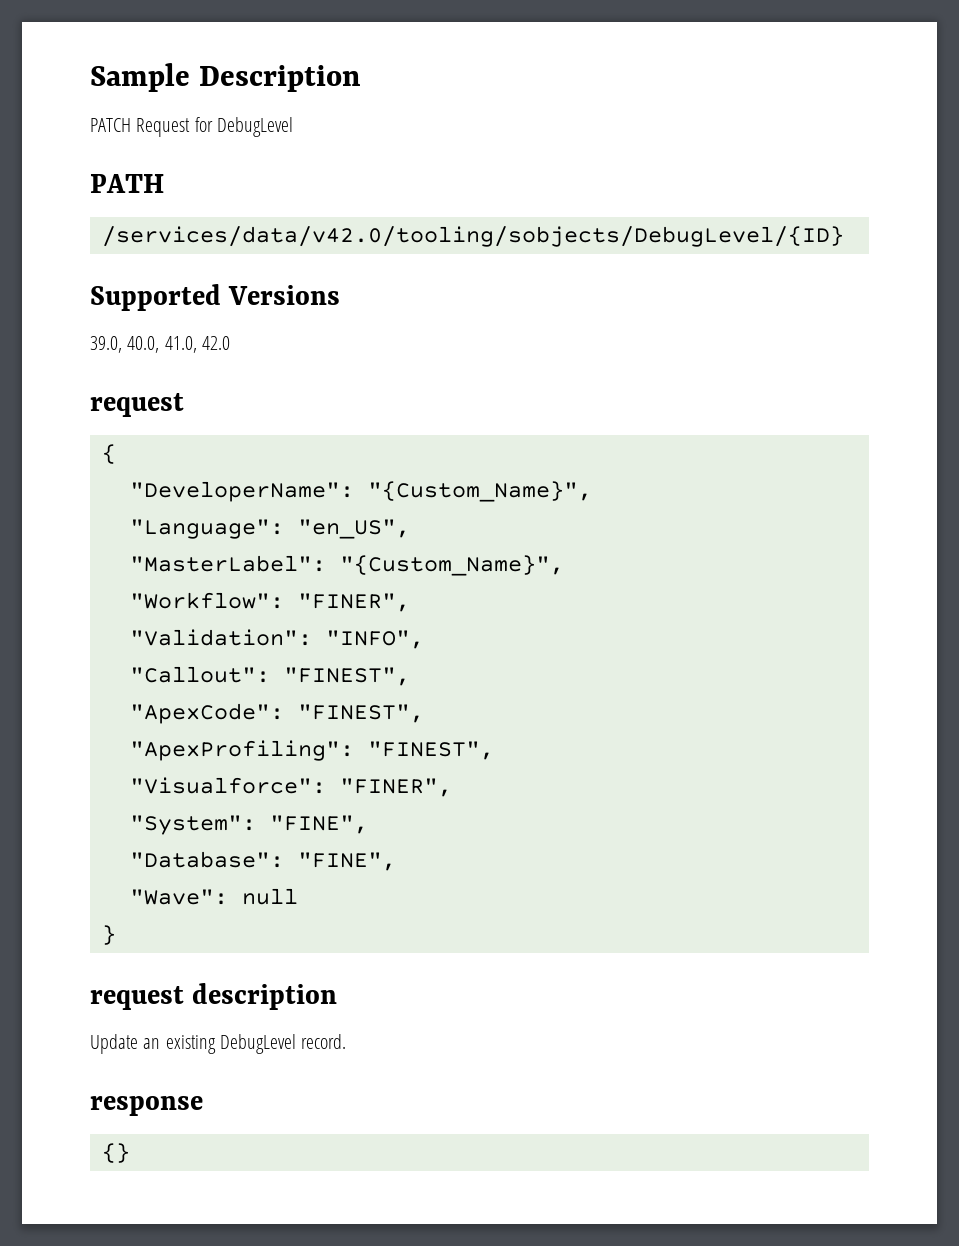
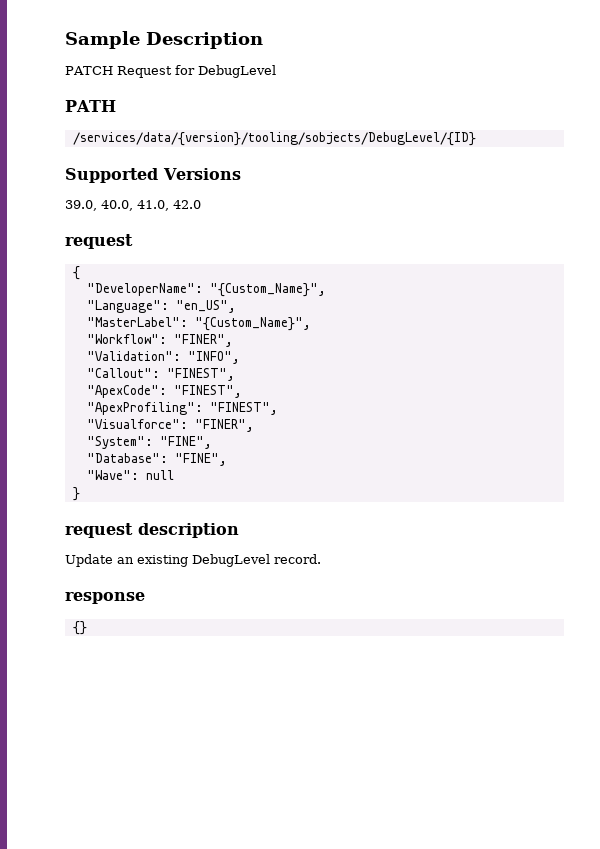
- /services/data/v42.0/tooling/sobjects/DebugLevel/{ID}
+ /services/data/{version}/tooling/sobjects/DebugLevel/{ID}

